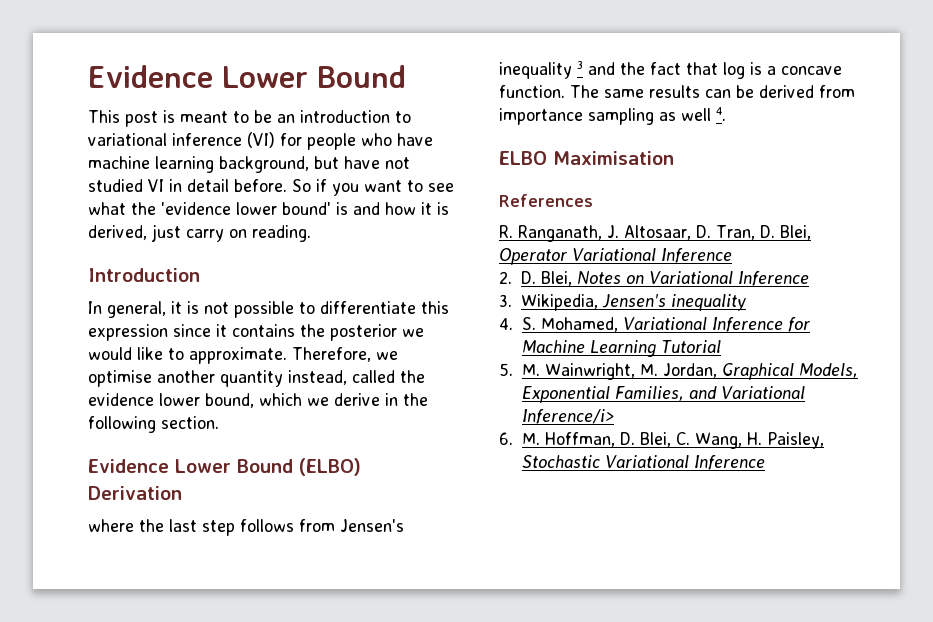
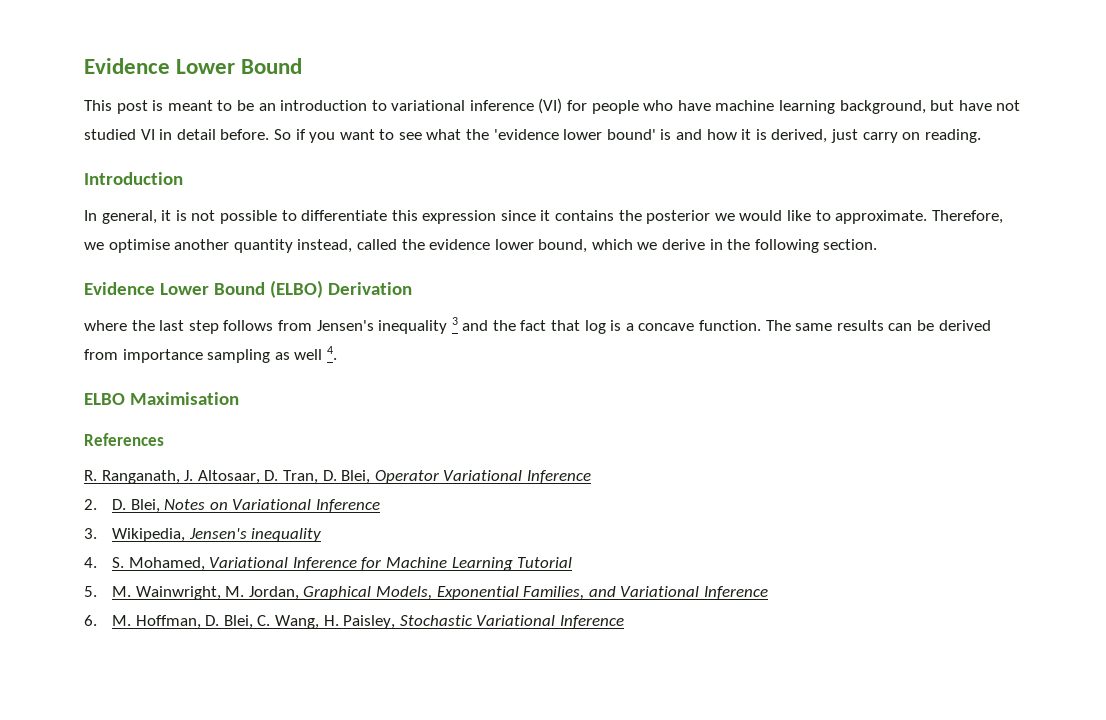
- 5. M. Wainwright, M. Jordan, Graphical Models, Exponential Families, and Variational Inference/i>
+ 5. M. Wainwright, M. Jordan, Graphical Models, Exponential Families, and Variational Inference

